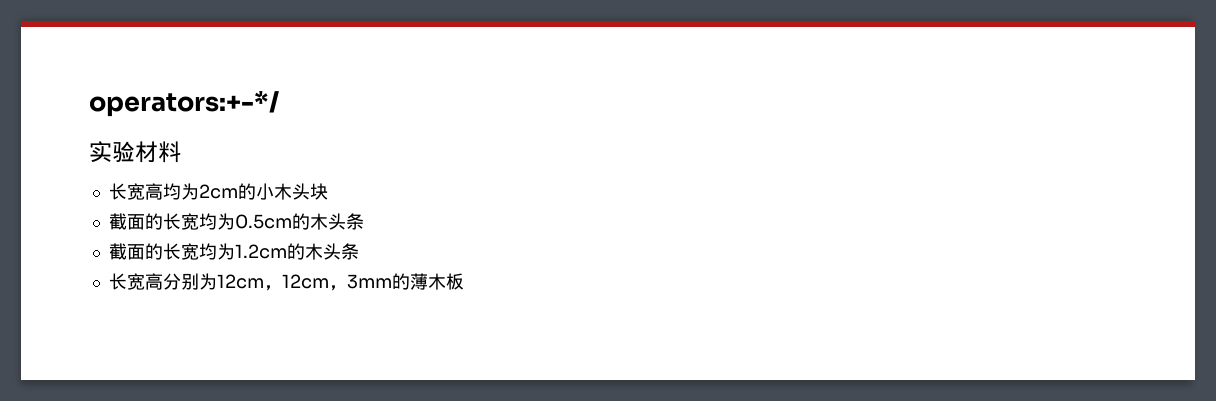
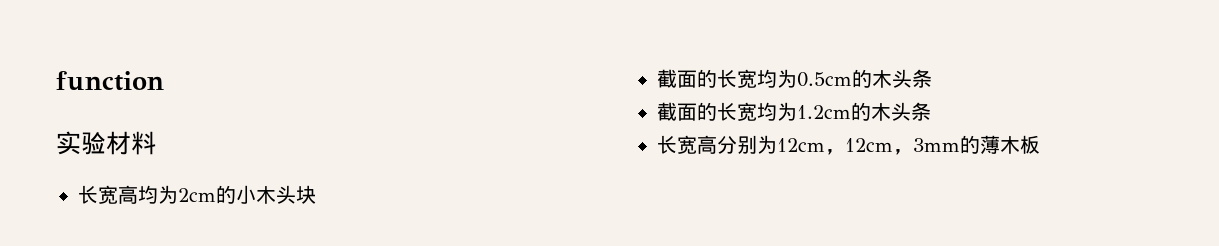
- operators:+-*/
+ function

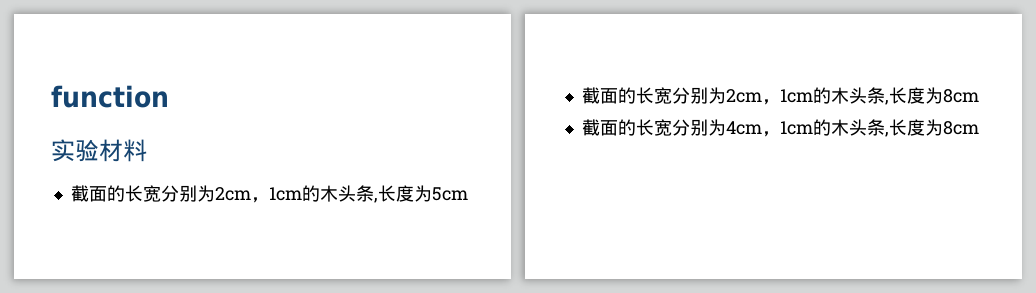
- 长宽高均为2cm的小木头块
- 截面的长宽均为0.5cm的木头条
- 截面的长宽均为1.2cm的木头条
- 长宽高分别为12cm，12cm，3mm的薄木板
+ 截面的长宽分别为2cm，1cm的木头条,长度为5cm
+ 截面的长宽分别为2cm，1cm的木头条,长度为8cm
+ 截面的长宽分别为4cm，1cm的木头条,长度为8cm

